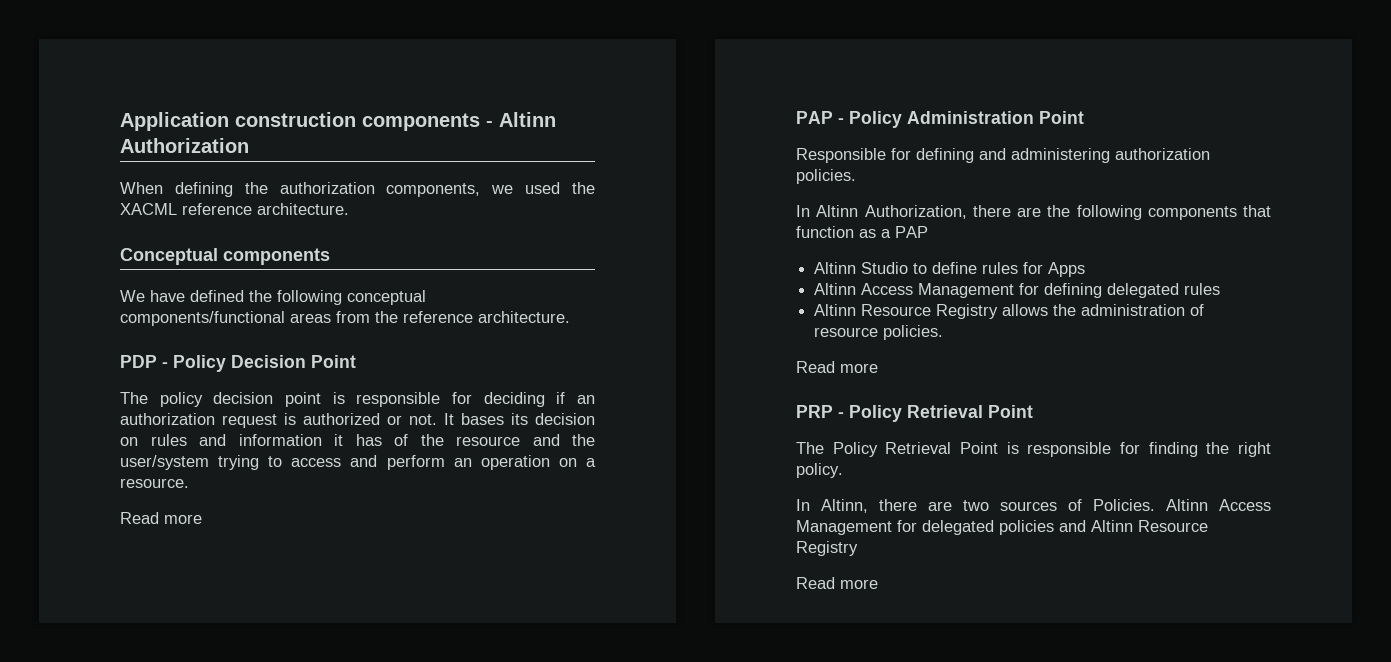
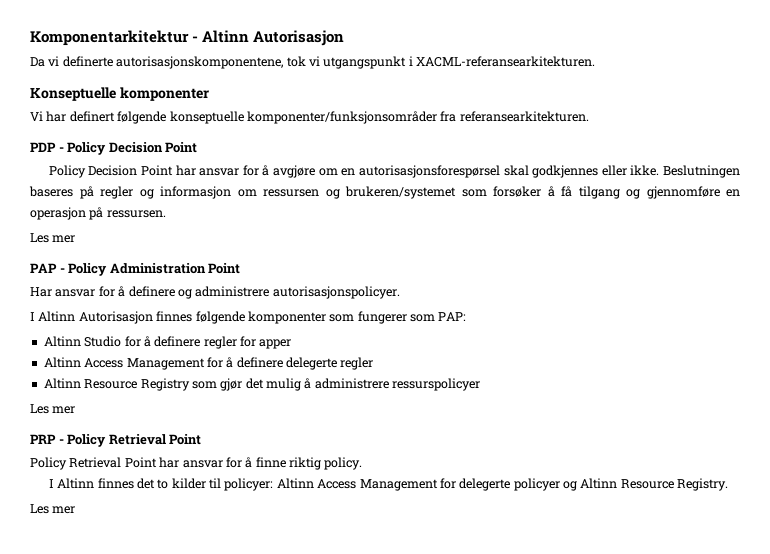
- Application construction components - Altinn Authorization
- When defining the authorization components, we used the XACML reference architecture.
- Conceptual components
- We have defined the following conceptual components/functional areas from the reference architecture.
+ Komponentarkitektur - Altinn Autorisasjon
+ Da vi definerte autorisasjonskomponentene, tok vi utgangspunkt i XACML-referansearkitekturen.
+ Konseptuelle komponenter
+ Vi har definert følgende konseptuelle komponenter/funksjonsområder fra referansearkitekturen.
- The policy decision point is responsible for deciding if an authorization request is authorized or not. It bases its decision on rules and information it has of the resource and the user/system trying to access and perform an operation on a resource.
- Read more
+ Policy Decision Point har ansvar for å avgjøre om en autorisasjonsforespørsel skal godkjennes eller ikke. Beslutningen baseres på regler og informasjon om ressursen og brukeren/systemet som forsøker å få tilgang og gjennomføre en operasjon på ressursen.
+ Les mer
- Responsible for defining and administering authorization policies.
- In Altinn Authorization, there are the following components that function as a PAP
- Altinn Studio to define rules for Apps
- Altinn Access Management for defining delegated rules
- Altinn Resource Registry allows the administration of resource policies.
- Read more
+ Har ansvar for å definere og administrere autorisasjonspolicyer.
+ I Altinn Autorisasjon finnes følgende komponenter som fungerer som PAP:
+ Altinn Studio for å definere regler for apper
+ Altinn Access Management for å definere delegerte regler
+ Altinn Resource Registry som gjør det mulig å administrere ressurspolicyer
+ Les mer
- The Policy Retrieval Point is responsible for finding the right policy.
- In Altinn, there are two sources of Policies. Altinn Access Management for delegated policies and Altinn Resource Registry
- Read more
+ Policy Retrieval Point har ansvar for å finne riktig policy.
+ I Altinn finnes det to kilder til policyer: Altinn Access Management for delegerte policyer og Altinn Resource Registry.
+ Les mer

